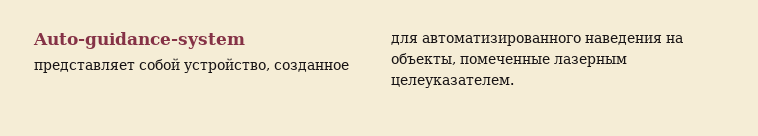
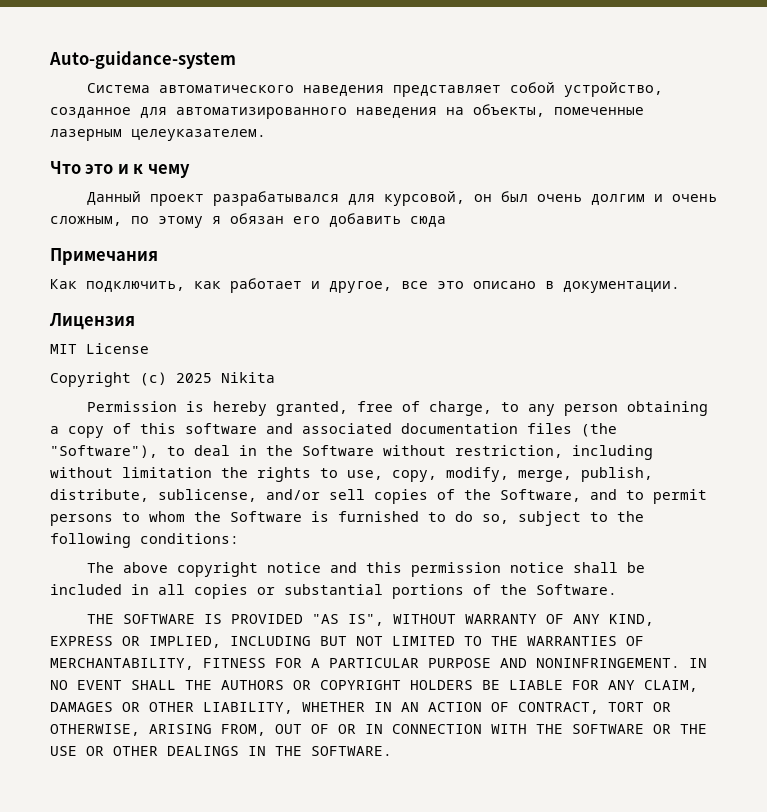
- представляет собой устройство, созданное для автоматизированного наведения на объекты, помеченные лазерным целеуказателем.
+ Система автоматического наведения представляет собой устройство, созданное для автоматизированного наведения на объекты, помеченные лазерным целеуказателем.
+ Что это и к чему
+ Данный проект разрабатывался для курсовой, он был очень долгим и очень сложным, по этому я обязан его добавить сюда
+ Примечания
+ Как подключить, как работает и другое, все это описано в документации.
+ Лицензия
+ MIT License
+ Copyright (c) 2025 Nikita
+ Permission is hereby granted, free of charge, to any person obtaining a copy of this software and associated documentation files (the "Software"), to deal in the Software without restriction, including without limitation the rights to use, copy, modify, merge, publish, distribute, sublicense, and/or sell copies of the Software, and to permit persons to whom the Software is furnished to do so, subject to the following conditions:
+ The above copyright notice and this permission notice shall be included in all copies or substantial portions of the Software.
+ THE SOFTWARE IS PROVIDED "AS IS", WITHOUT WARRANTY OF ANY KIND, EXPRESS OR IMPLIED, INCLUDING BUT NOT LIMITED TO THE WARRANTIES OF MERCHANTABILITY, FITNESS FOR A PARTICULAR PURPOSE AND NONINFRINGEMENT. IN NO EVENT SHALL THE AUTHORS OR COPYRIGHT HOLDERS BE LIABLE FOR ANY CLAIM, DAMAGES OR OTHER LIABILITY, WHETHER IN AN ACTION OF CONTRACT, TORT OR OTHERWISE, ARISING FROM, OUT OF OR IN CONNECTION WITH THE SOFTWARE OR THE USE OR OTHER DEALINGS IN THE SOFTWARE.

